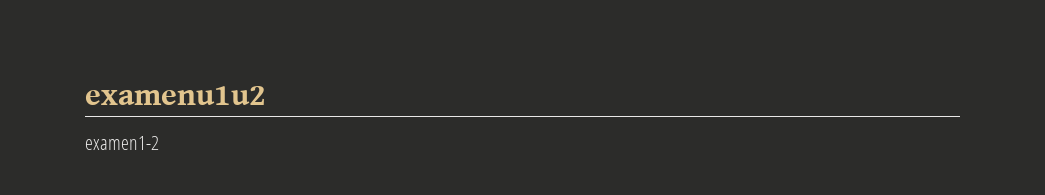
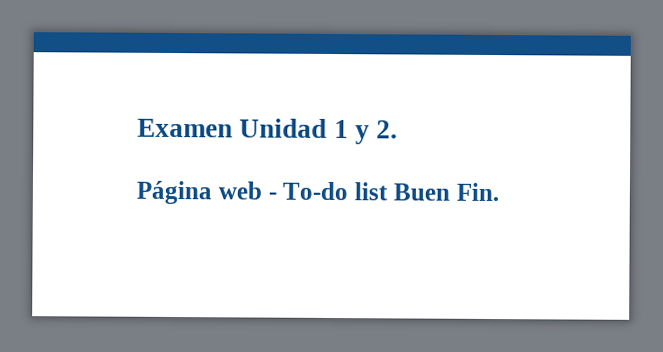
- examenu1u2
- examen1-2
+ Examen Unidad 1 y 2.
+ Página web - To-do list Buen Fin.

